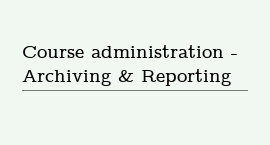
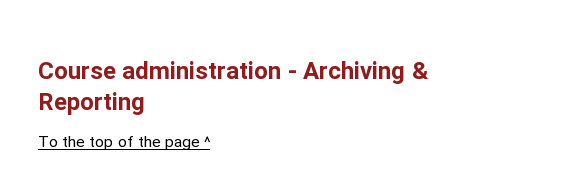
+ To the top of the page ^

